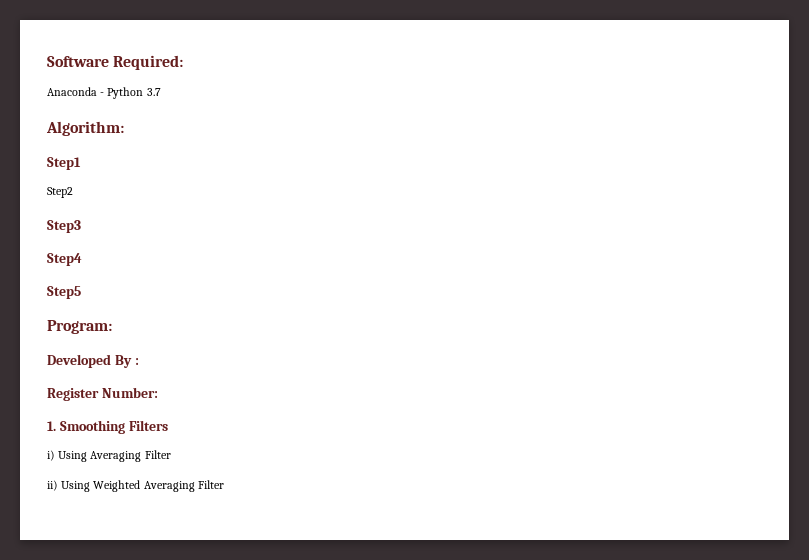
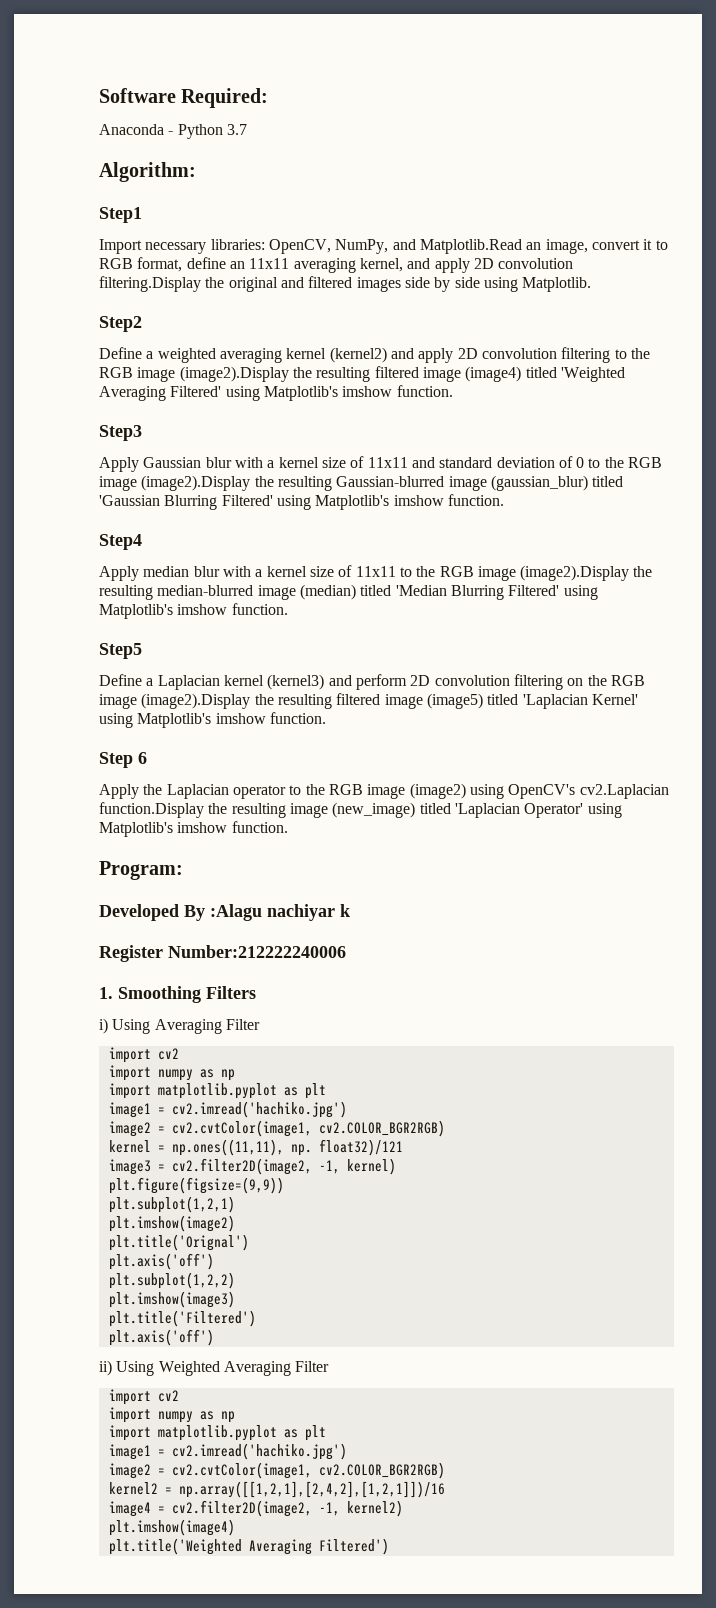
+ Import necessary libraries: OpenCV, NumPy, and Matplotlib.Read an image, convert it to RGB format, define an 11x11 averaging kernel, and apply 2D convolution filtering.Display the original and filtered images side by side using Matplotlib.
  Step2
+ Define a weighted averaging kernel (kernel2) and apply 2D convolution filtering to the RGB image (image2).Display the resulting filtered image (image4) titled 'Weighted Averaging Filtered' using Matplotlib's imshow function.
  Step3
+ Apply Gaussian blur with a kernel size of 11x11 and standard deviation of 0 to the RGB image (image2).Display the resulting Gaussian-blurred image (gaussian_blur) titled 'Gaussian Blurring Filtered' using Matplotlib's imshow function.
  Step4
+ Apply median blur with a kernel size of 11x11 to the RGB image (image2).Display the resulting median-blurred image (median) titled 'Median Blurring Filtered' using Matplotlib's imshow function.
  Step5
+ Define a Laplacian kernel (kernel3) and perform 2D convolution filtering on the RGB image (image2).Display the resulting filtered image (image5) titled 'Laplacian Kernel' using Matplotlib's imshow function.
+ Step 6
+ Apply the Laplacian operator to the RGB image (image2) using OpenCV's cv2.Laplacian function.Display the resulting image (new_image) titled 'Laplacian Operator' using Matplotlib's imshow function.
- Developed By :
+ Developed By :Alagu nachiyar k
- Register Number:
+ Register Number:212222240006
  i) Using Averaging Filter
+ import cv2
+ import numpy as np
+ import matplotlib.pyplot as plt
+ image1 = cv2.imread('hachiko.jpg')
+ image2 = cv2.cvtColor(image1, cv2.COLOR_BGR2RGB)
+ kernel = np.ones((11,11), np. float32)/121
+ image3 = cv2.filter2D(image2, -1, kernel)
+ plt.figure(figsize=(9,9))
+ plt.subplot(1,2,1)
+ plt.imshow(image2)
+ plt.title('Orignal')
+ plt.axis('off')
+ plt.subplot(1,2,2)
+ plt.imshow(image3)
+ plt.title('Filtered')
+ plt.axis('off')
  ii) Using Weighted Averaging Filter
+ import cv2
+ import numpy as np
+ import matplotlib.pyplot as plt
+ image1 = cv2.imread('hachiko.jpg')
+ image2 = cv2.cvtColor(image1, cv2.COLOR_BGR2RGB)
+ kernel2 = np.array([[1,2,1],[2,4,2],[1,2,1]])/16
+ image4 = cv2.filter2D(image2, -1, kernel2)
+ plt.imshow(image4)
+ plt.title('Weighted Averaging Filtered')

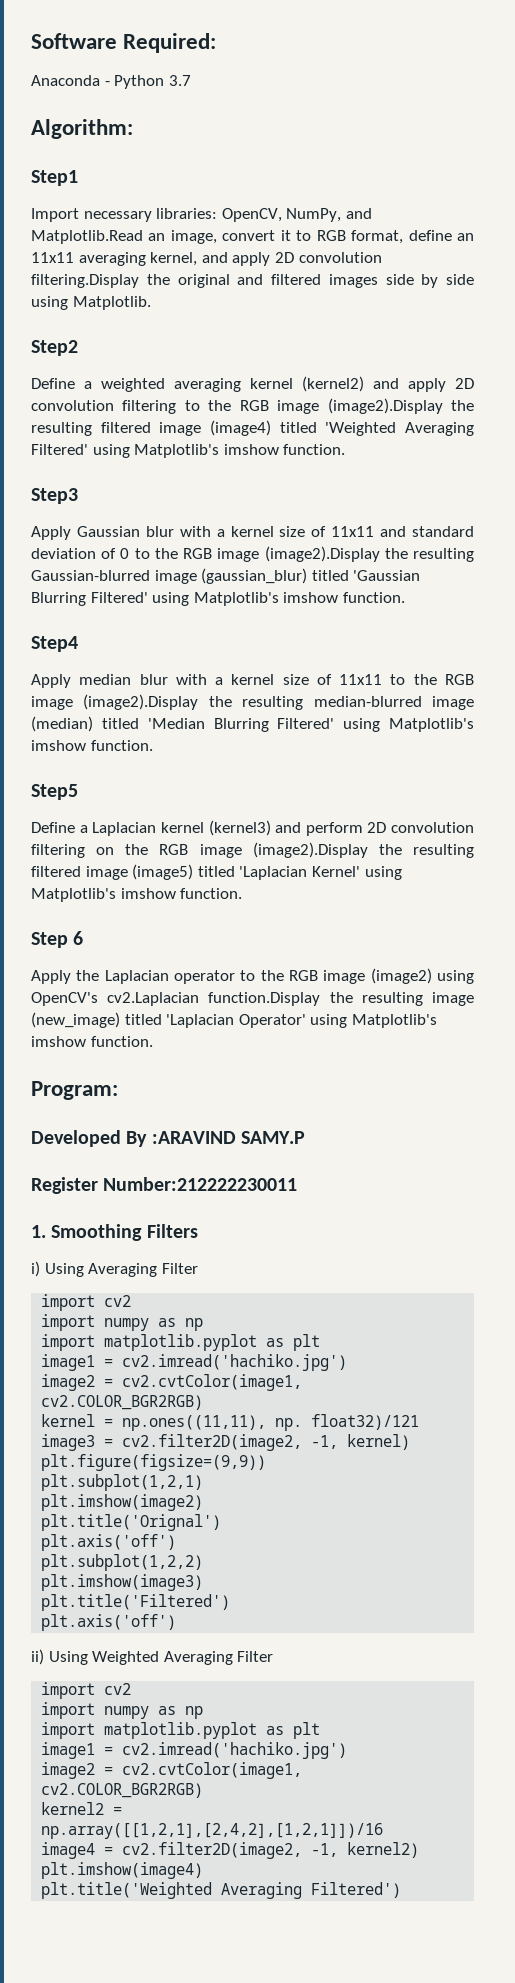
- Developed By :Alagu nachiyar k
+ Developed By :ARAVIND SAMY.P
- Register Number:212222240006
+ Register Number:212222230011

